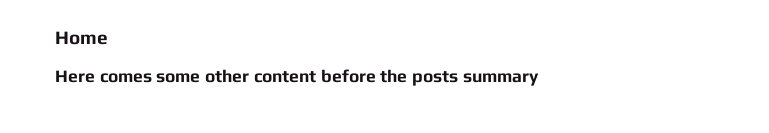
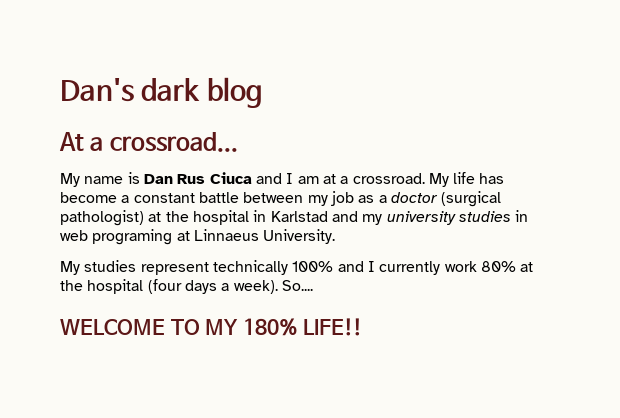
- Home
- Here comes some other content before the posts summary
+ Dan's dark blog
+ At a crossroad...
+ My name is Dan Rus Ciuca and I am at a crossroad. My life has become a constant battle between my job as a doctor (surgical pathologist) at the hospital in Karlstad and my university studies in web programing at Linnaeus University.
+ My studies represent technically 100% and I currently work 80% at the hospital (four days a week). So....
+ WELCOME TO MY 180% LIFE!!

